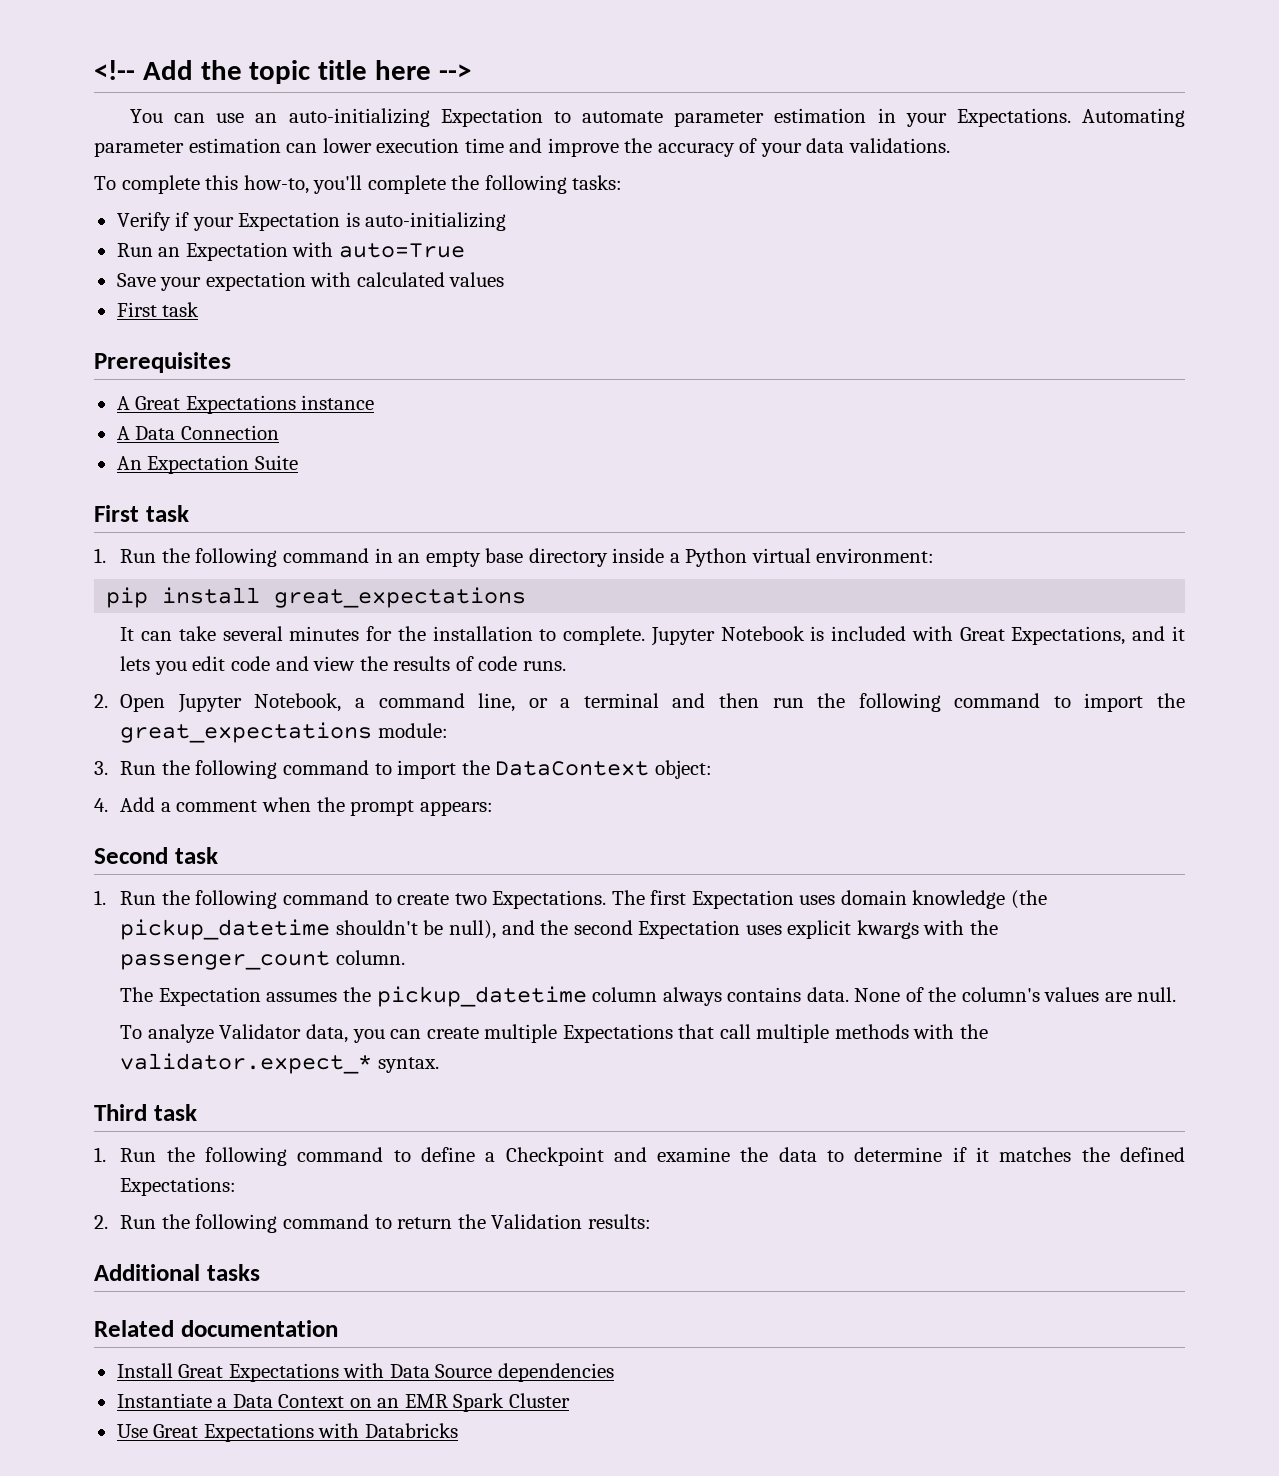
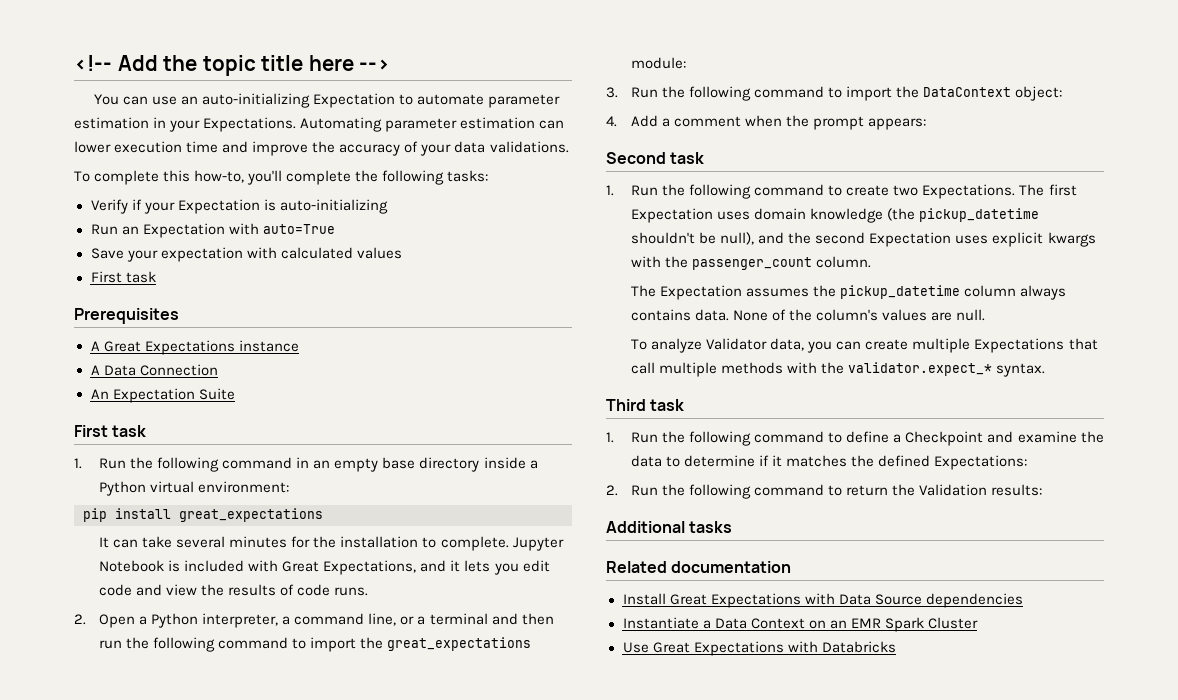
- 2. Open Jupyter Notebook, a command line, or a terminal and then run the following command to import the great_expectations module:
+ 2. Open a Python interpreter, a command line, or a terminal and then run the following command to import the great_expectations module:

